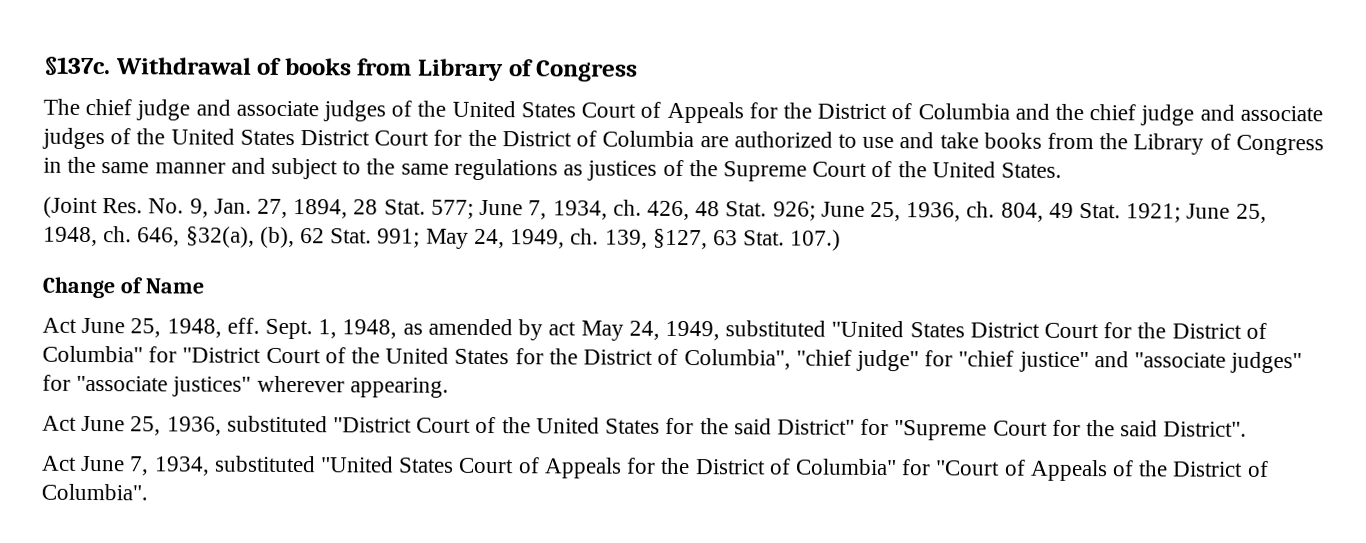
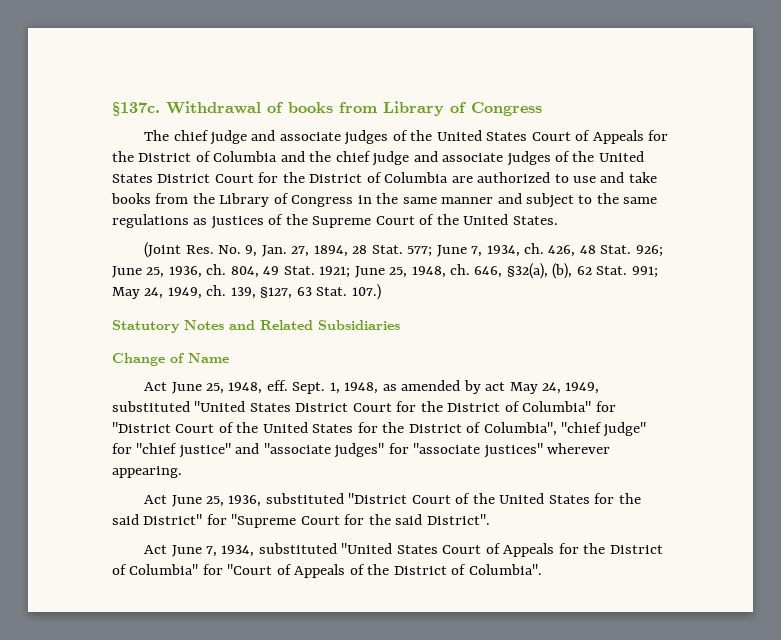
+ Statutory Notes and Related Subsidiaries

